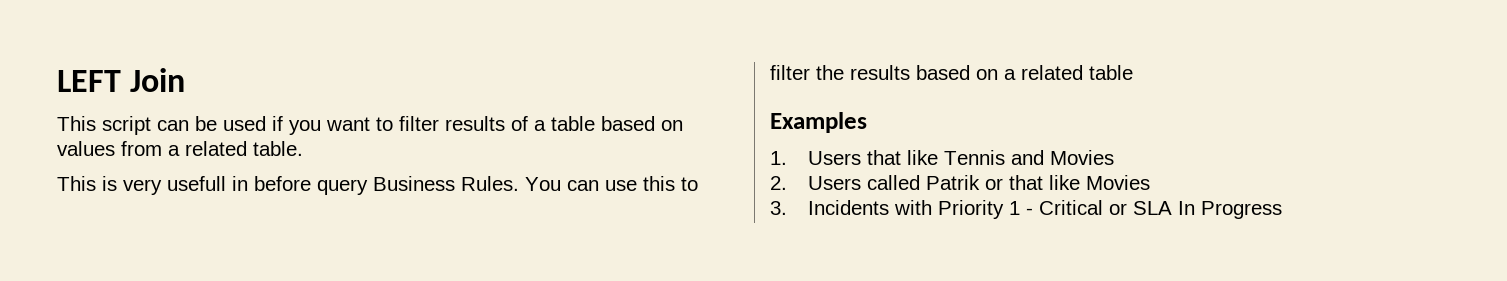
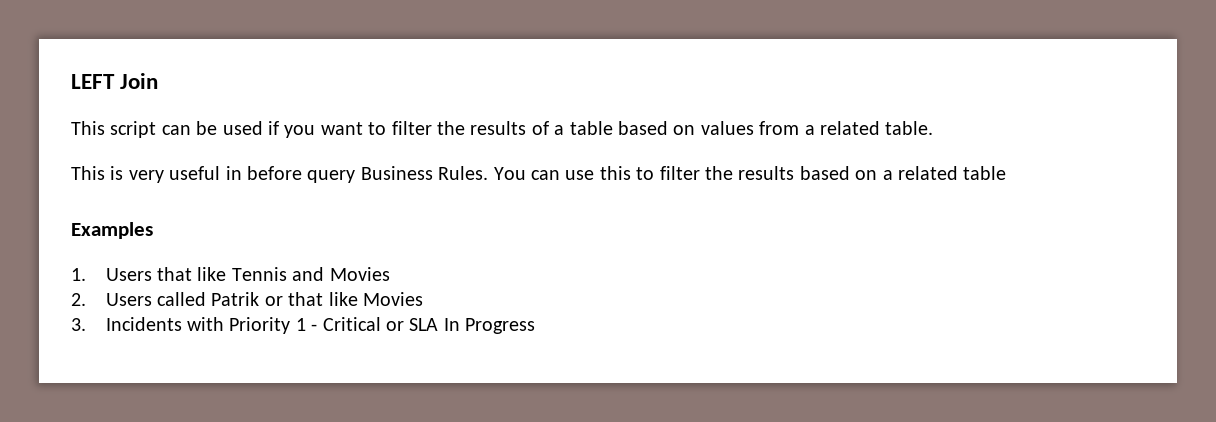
- This script can be used if you want to filter results of a table based on values from a related table.
+ This script can be used if you want to filter the results of a table based on values from a related table.
- This is very usefull in before query Business Rules.
+ This is very useful in before query Business Rules.

